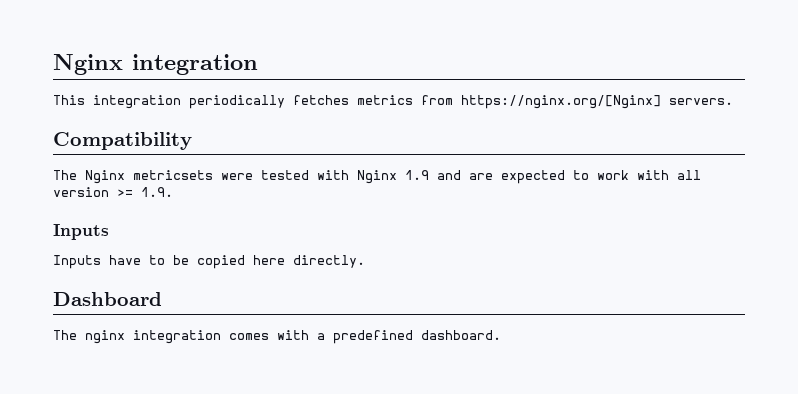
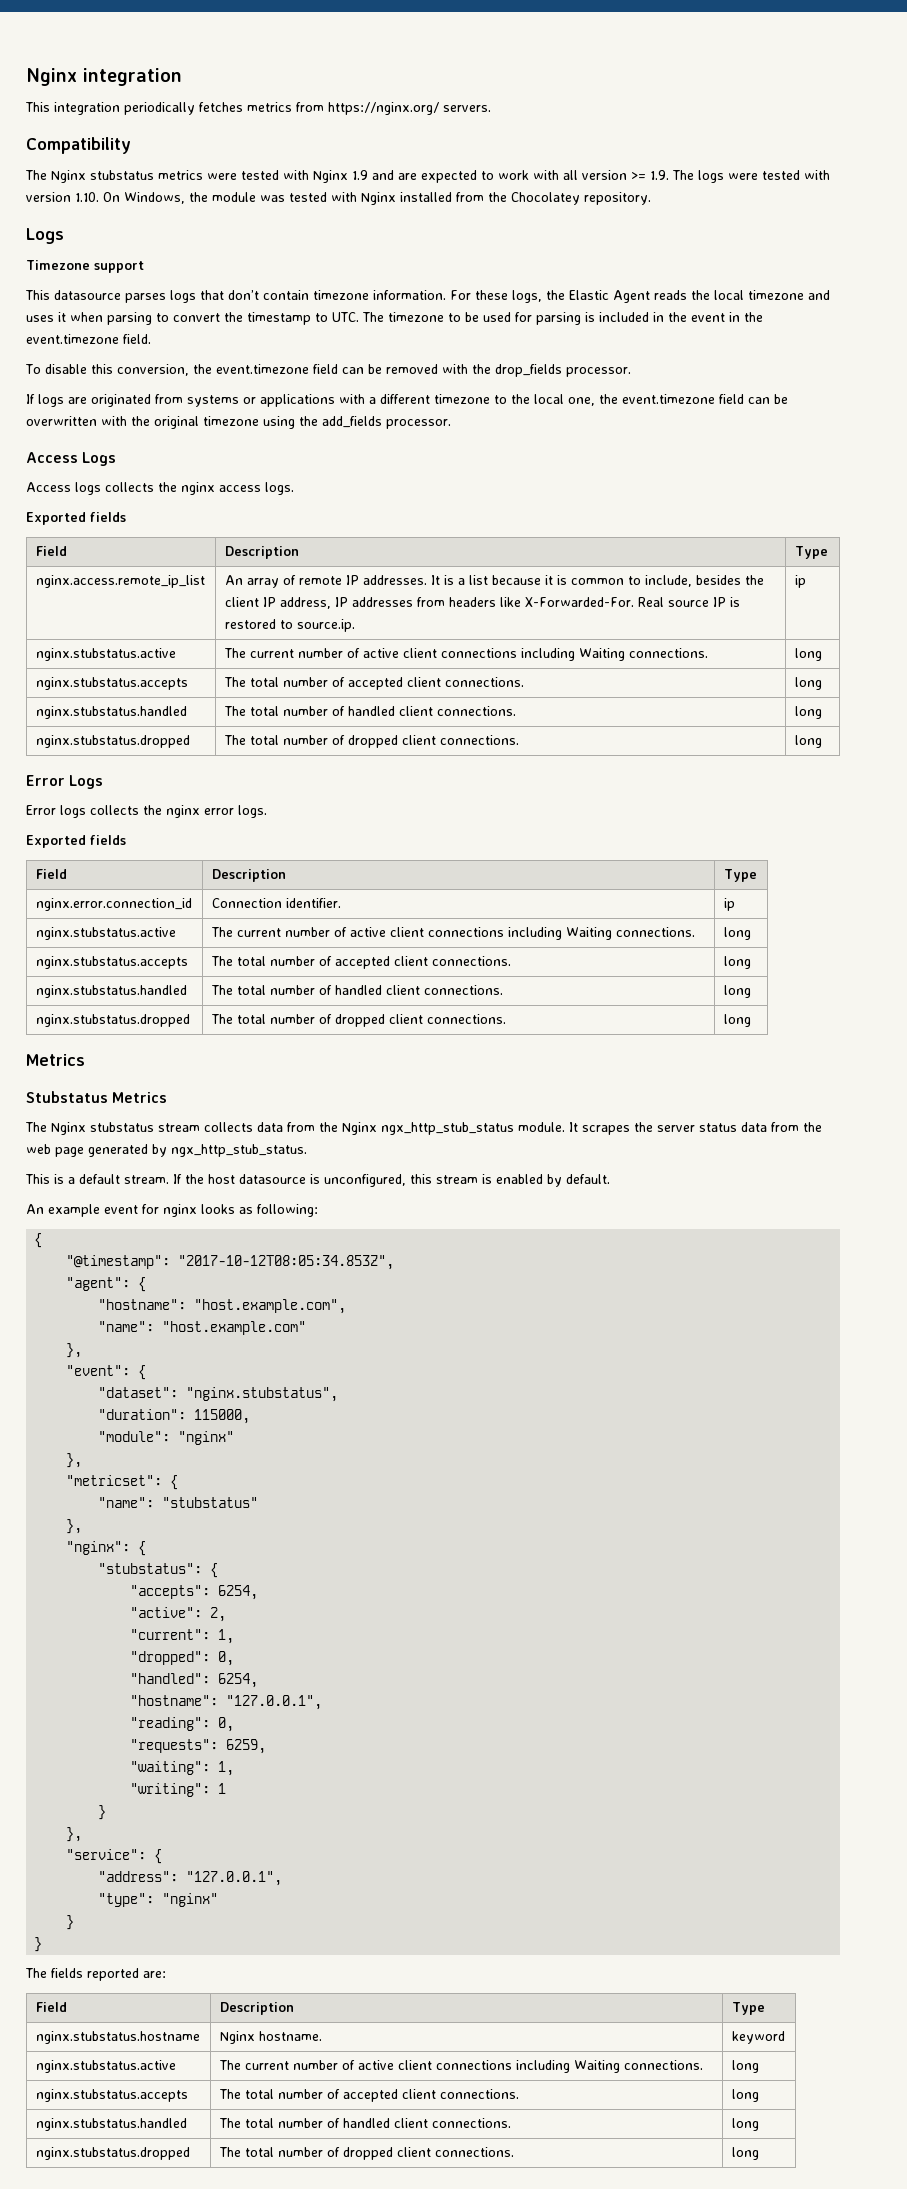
- This integration periodically fetches metrics from https://nginx.org/[Nginx] servers.
+ This integration periodically fetches metrics from https://nginx.org/ servers.
- The Nginx metricsets were tested with Nginx 1.9 and are expected to work with all version >= 1.9.
- Inputs
- Inputs have to be copied here directly.
- Dashboard
- The nginx integration comes with a predefined dashboard.
+ The Nginx stubstatus metrics were tested with Nginx 1.9 and are expected to work with all version >= 1.9. The logs were tested with version 1.10. On Windows, the module was tested with Nginx installed from the Chocolatey repository.
+ Logs
+ Timezone support
+ This datasource parses logs that don’t contain timezone information. For these logs, the Elastic Agent reads the local timezone and uses it when parsing to convert the timestamp to UTC. The timezone to be used for parsing is included in the event in the event.timezone field.
+ To disable this conversion, the event.timezone field can be removed with the drop_fields processor.
+ If logs are originated from systems or applications with a different timezone to the local one, the event.timezone field can be overwritten with the original timezone using the add_fields processor.
+ Access Logs
+ Access logs collects the nginx access logs.
+ Exported fields
+ Field | Description | Type
+ nginx.access.remote_ip_list | An array of remote IP addresses. It is a list because it is common to include, besides the client IP address, IP addresses from headers like X-Forwarded-For. Real source IP is restored to source.ip. | ip
+ nginx.stubstatus.active | The current number of active client connections including Waiting connections. | long
+ nginx.stubstatus.accepts | The total number of accepted client connections. | long
+ nginx.stubstatus.handled | The total number of handled client connections. | long
+ nginx.stubstatus.dropped | The total number of dropped client connections. | long
+ Error Logs
+ Error logs collects the nginx error logs.
+ Exported fields
+ Field | Description | Type
+ nginx.error.connection_id | Connection identifier. | ip
+ nginx.stubstatus.active | The current number of active client connections including Waiting connections. | long
+ nginx.stubstatus.accepts | The total number of accepted client connections. | long
+ nginx.stubstatus.handled | The total number of handled client connections. | long
+ nginx.stubstatus.dropped | The total number of dropped client connections. | long
+ Metrics
+ Stubstatus Metrics
+ The Nginx stubstatus stream collects data from the Nginx ngx_http_stub_status module. It scrapes the server status data from the web page generated by ngx_http_stub_status.
+ This is a default stream. If the host datasource is unconfigured, this stream is enabled by default.
+ An example event for nginx looks as following:
+ {
+ "@timestamp": "2017-10-12T08:05:34.853Z",
+ "agent": {
+ "hostname": "host.example.com",
+ "name": "host.example.com"
+ },
+ "event": {
+ "dataset": "nginx.stubstatus",
+ "duration": 115000,
+ "module": "nginx"
+ },
+ "metricset": {
+ "name": "stubstatus"
+ },
+ "nginx": {
+ "stubstatus": {
+ "accepts": 6254,
+ "active": 2,
+ "current": 1,
+ "dropped": 0,
+ "handled": 6254,
+ "hostname": "127.0.0.1",
+ "reading": 0,
+ "requests": 6259,
+ "waiting": 1,
+ "writing": 1
+ }
+ },
+ "service": {
+ "address": "127.0.0.1",
+ "type": "nginx"
+ }
+ }
+ The fields reported are:
+ Field | Description | Type
+ nginx.stubstatus.hostname | Nginx hostname. | keyword
+ nginx.stubstatus.active | The current number of active client connections including Waiting connections. | long
+ nginx.stubstatus.accepts | The total number of accepted client connections. | long
+ nginx.stubstatus.handled | The total number of handled client connections. | long
+ nginx.stubstatus.dropped | The total number of dropped client connections. | long

